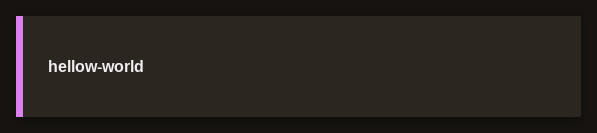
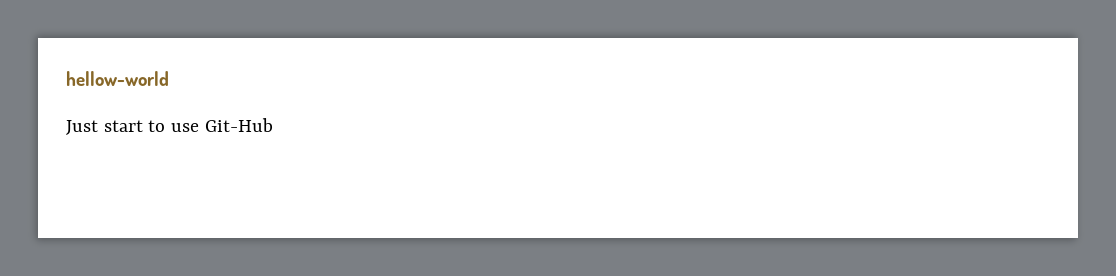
+ Just start to use Git-Hub

